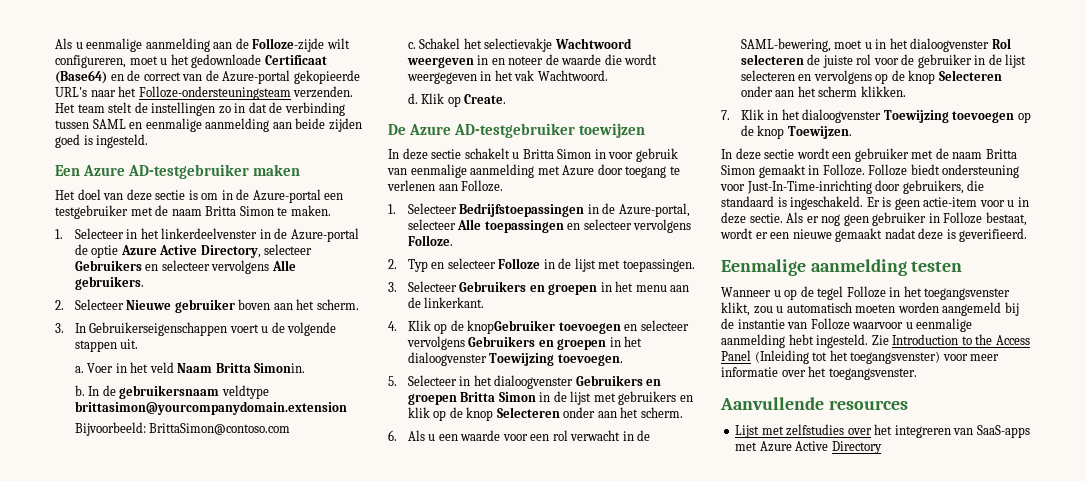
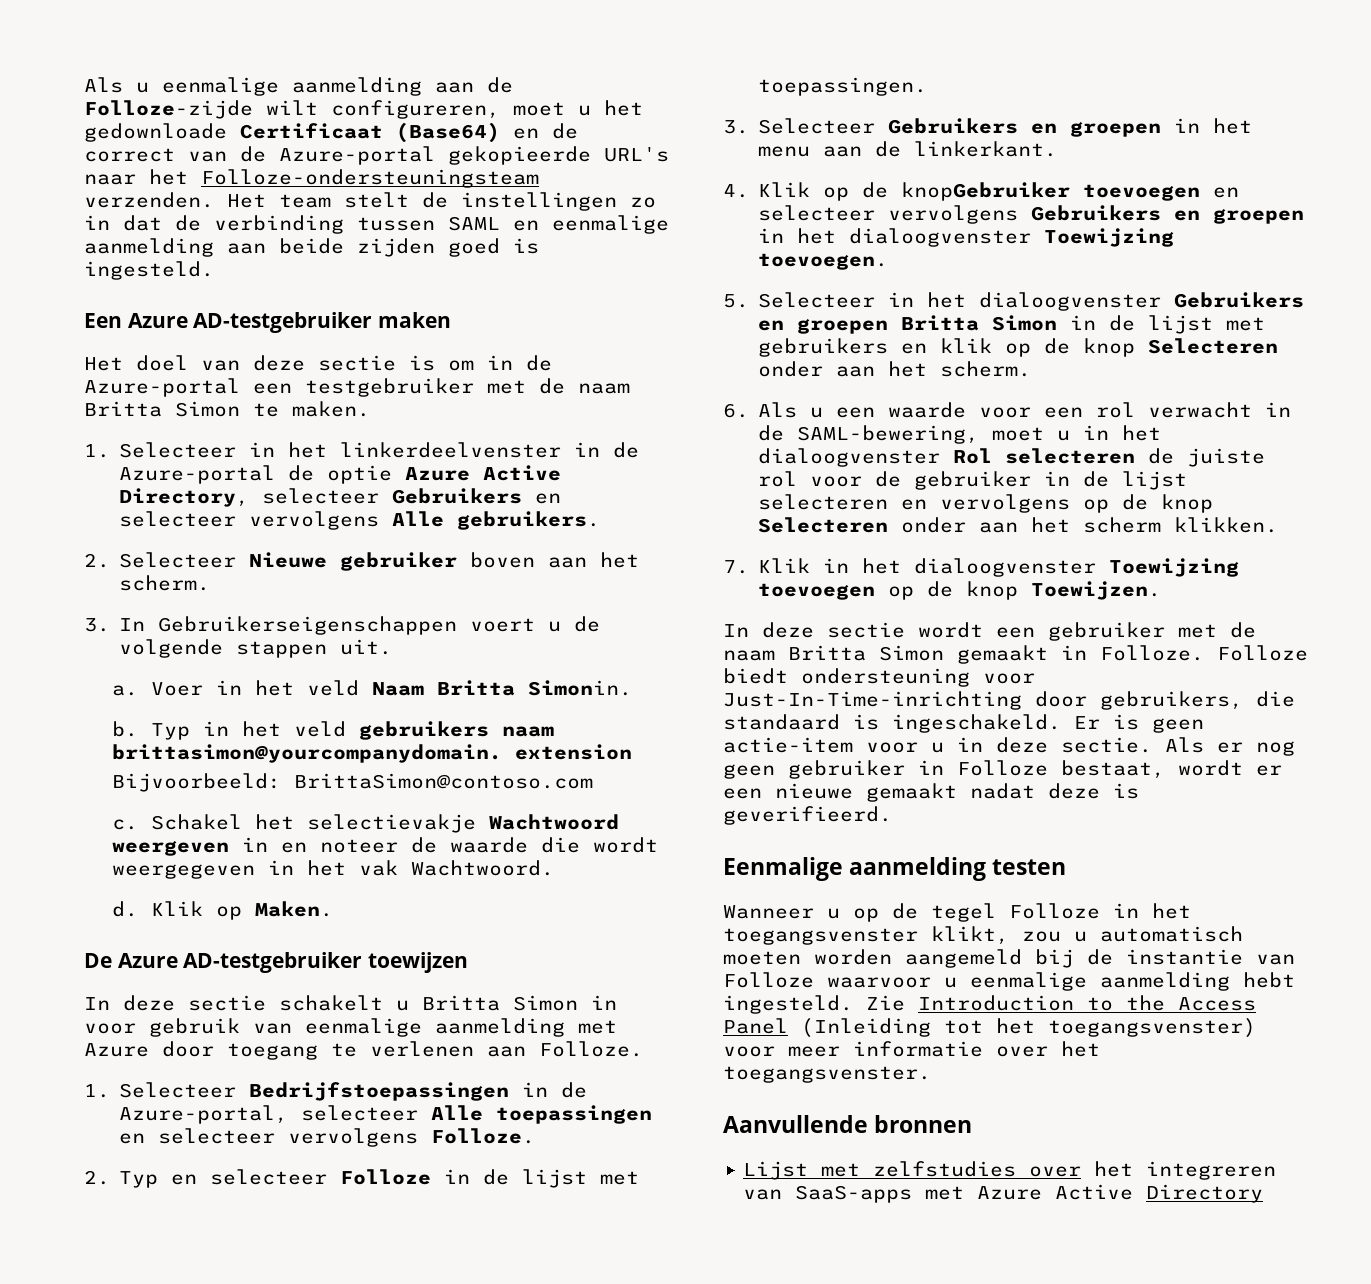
- In de gebruikersnaam veldtype brittasimon@yourcompanydomain.extension
+ Typ in het veld gebruikers naam brittasimon@yourcompanydomain. extension
- Klik op Create.
+ Klik op Maken.
- Aanvullende resources
+ Aanvullende bronnen

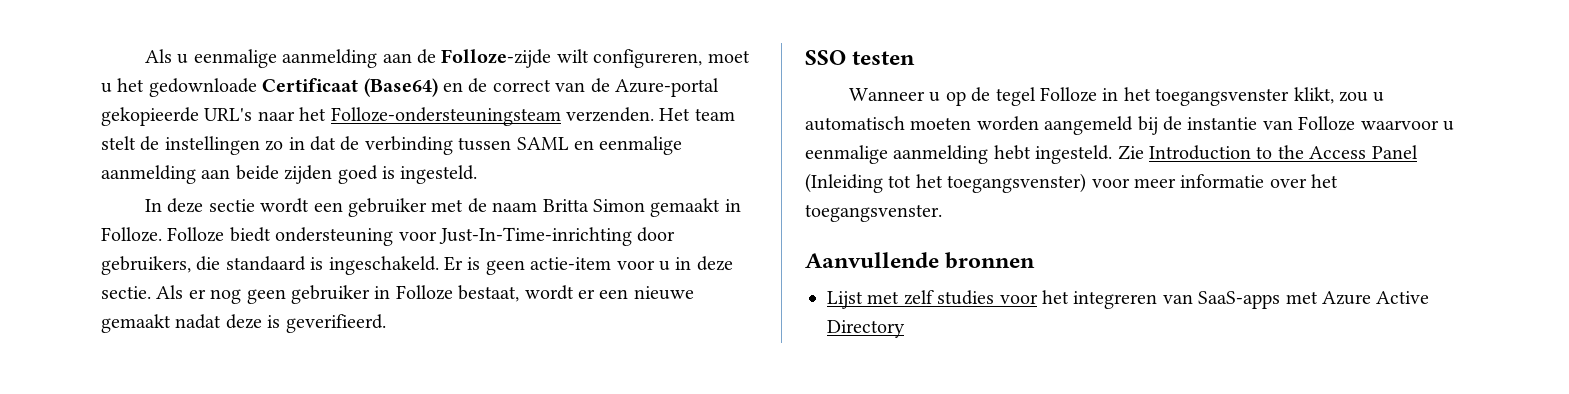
- Een Azure AD-testgebruiker maken
- Het doel van deze sectie is om in de Azure-portal een testgebruiker met de naam Britta Simon te maken.
- 1. Selecteer in het linkerdeelvenster in de Azure-portal de optie Azure Active Directory, selecteer Gebruikers en selecteer vervolgens Alle gebruikers.
- 2. Selecteer Nieuwe gebruiker boven aan het scherm.
- 3. In Gebruikerseigenschappen voert u de volgende stappen uit.
- a. Voer in het veld Naam Britta Simonin.
- b. Typ in het veld gebruikers naam brittasimon@yourcompanydomain. extension
- Bijvoorbeeld: BrittaSimon@contoso.com
- c. Schakel het selectievakje Wachtwoord weergeven in en noteer de waarde die wordt weergegeven in het vak Wachtwoord.
- d. Klik op Maken.
- De Azure AD-testgebruiker toewijzen
- In deze sectie schakelt u Britta Simon in voor gebruik van eenmalige aanmelding met Azure door toegang te verlenen aan Folloze.
- 1. Selecteer Bedrijfstoepassingen in de Azure-portal, selecteer Alle toepassingen en selecteer vervolgens Folloze.
- 2. Typ en selecteer Folloze in de lijst met toepassingen.
- 3. Selecteer Gebruikers en groepen in het menu aan de linkerkant.
- 4. Klik op de knopGebruiker toevoegen en selecteer vervolgens Gebruikers en groepen in het dialoogvenster Toewijzing toevoegen.
- 5. Selecteer in het dialoogvenster Gebruikers en groepen Britta Simon in de lijst met gebruikers en klik op de knop Selecteren onder aan het scherm.
- 6. Als u een waarde voor een rol verwacht in de SAML-bewering, moet u in het dialoogvenster Rol selecteren de juiste rol voor de gebruiker in de lijst selecteren en vervolgens op de knop Selecteren onder aan het scherm klikken.
- 7. Klik in het dialoogvenster Toewijzing toevoegen op de knop Toewijzen.
- Eenmalige aanmelding testen
+ SSO testen
- Lijst met zelfstudies over het integreren van SaaS-apps met Azure Active Directory
+ Lijst met zelf studies voor het integreren van SaaS-apps met Azure Active Directory

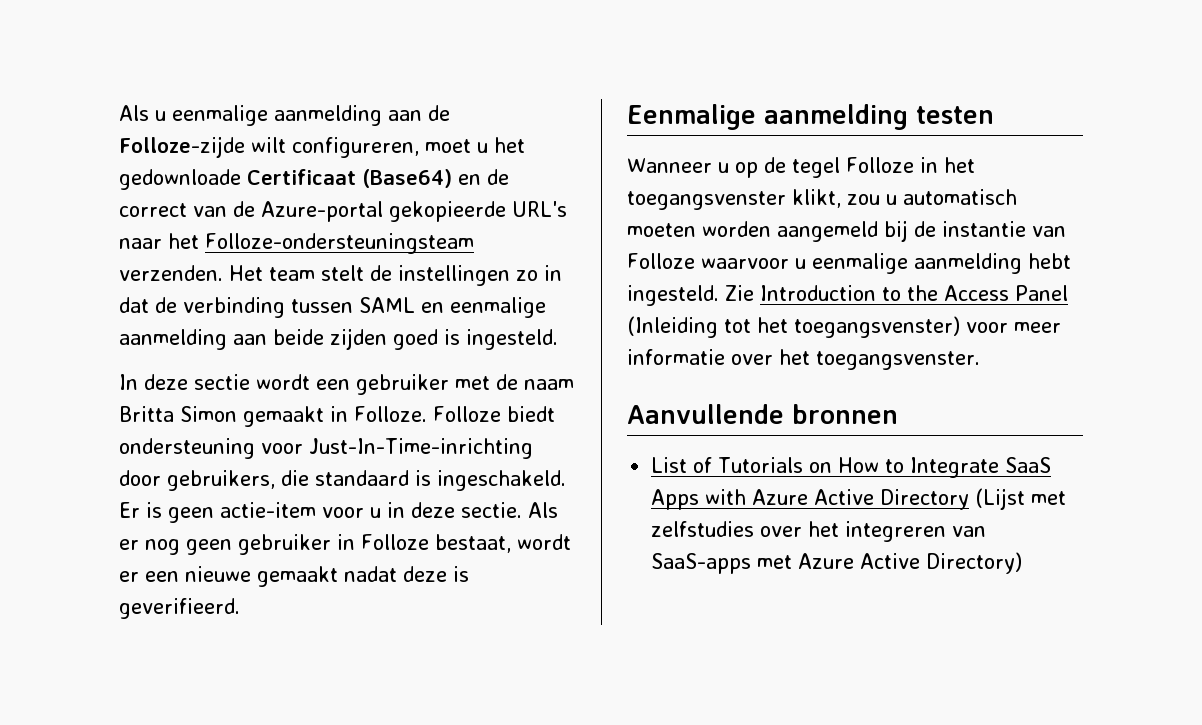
- SSO testen
+ Eenmalige aanmelding testen
- Lijst met zelf studies voor het integreren van SaaS-apps met Azure Active Directory
+ List of Tutorials on How to Integrate SaaS Apps with Azure Active Directory (Lijst met zelfstudies over het integreren van SaaS-apps met Azure Active Directory)

